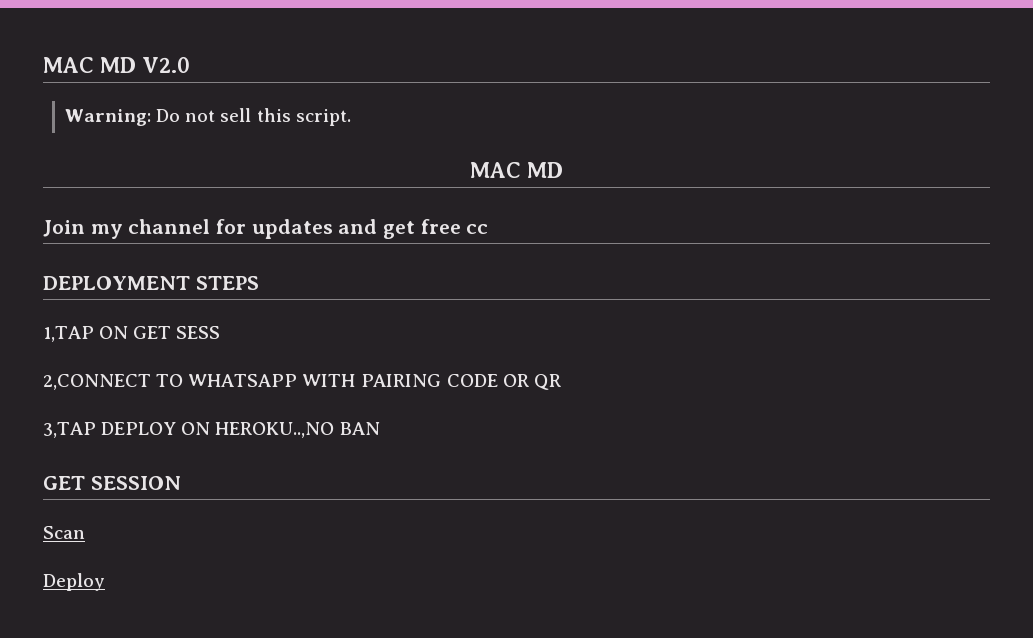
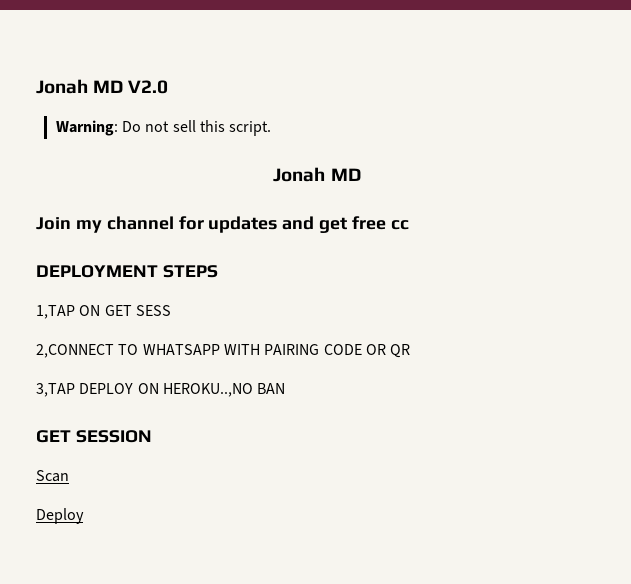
- MAC MD V2.0
+ Jonah MD V2.0
  Warning: Do not sell this script.
- MAC MD
+ Jonah MD

